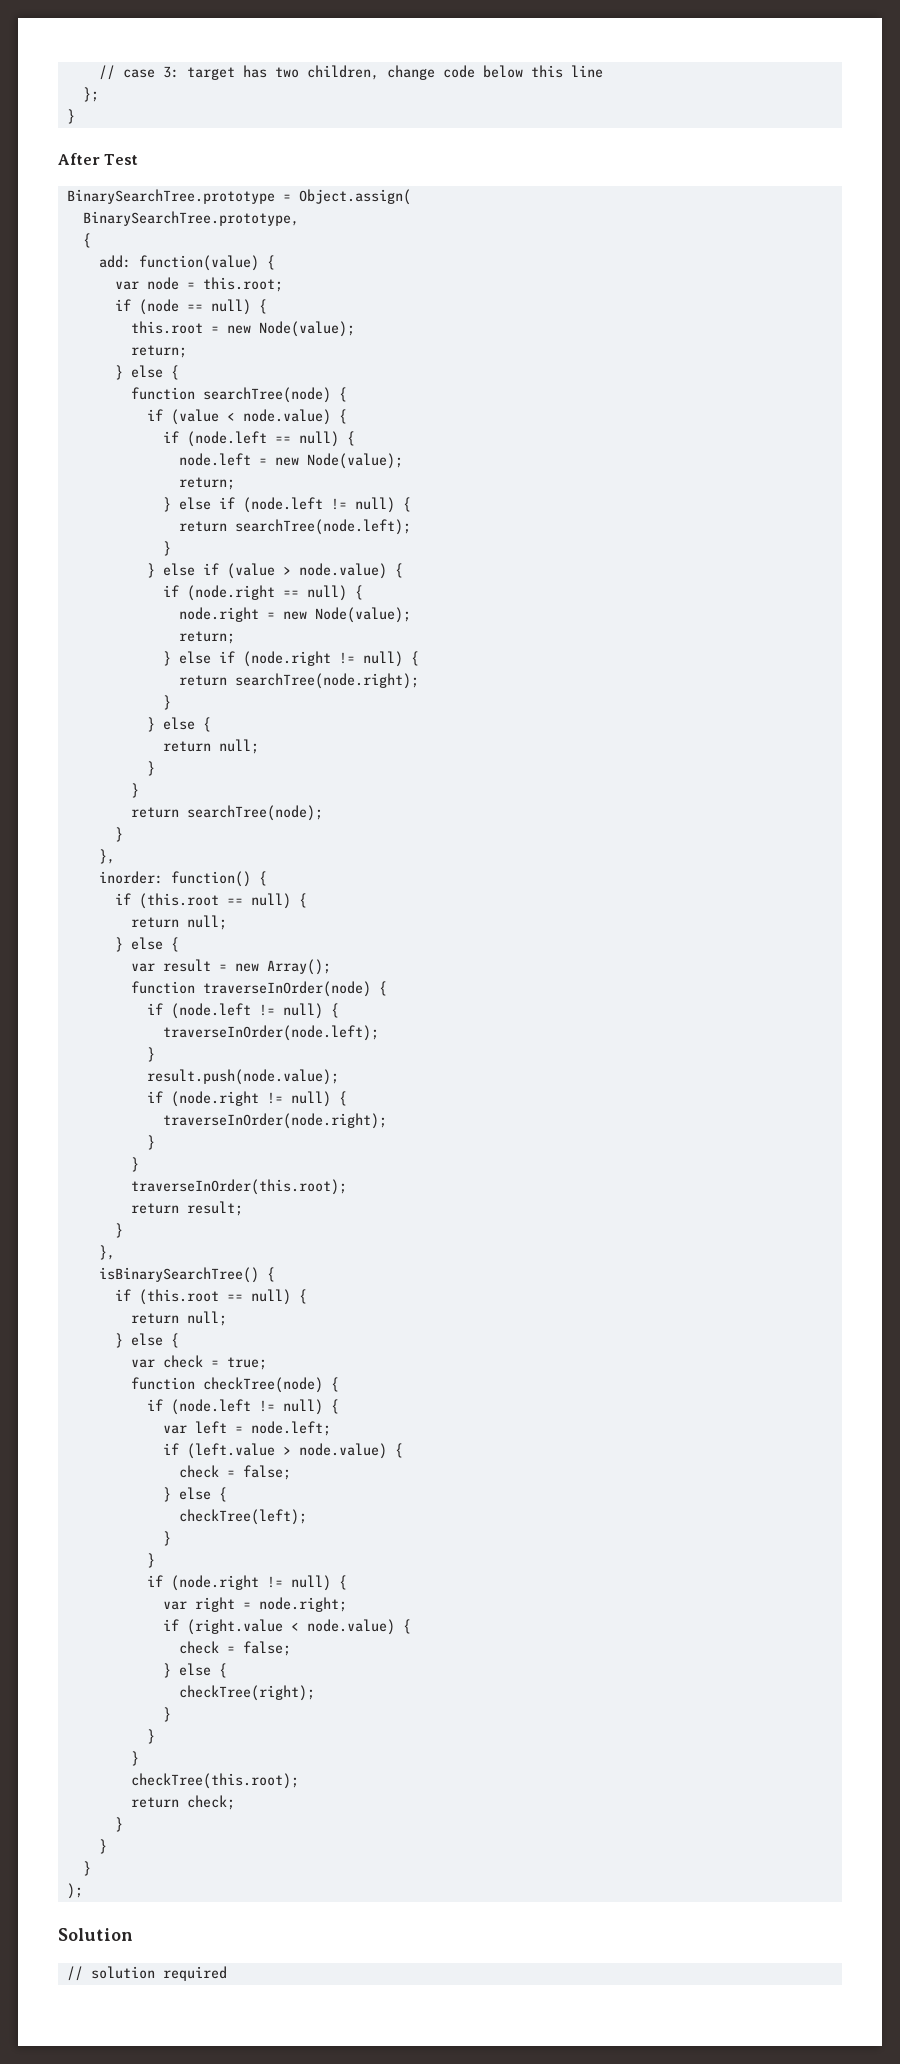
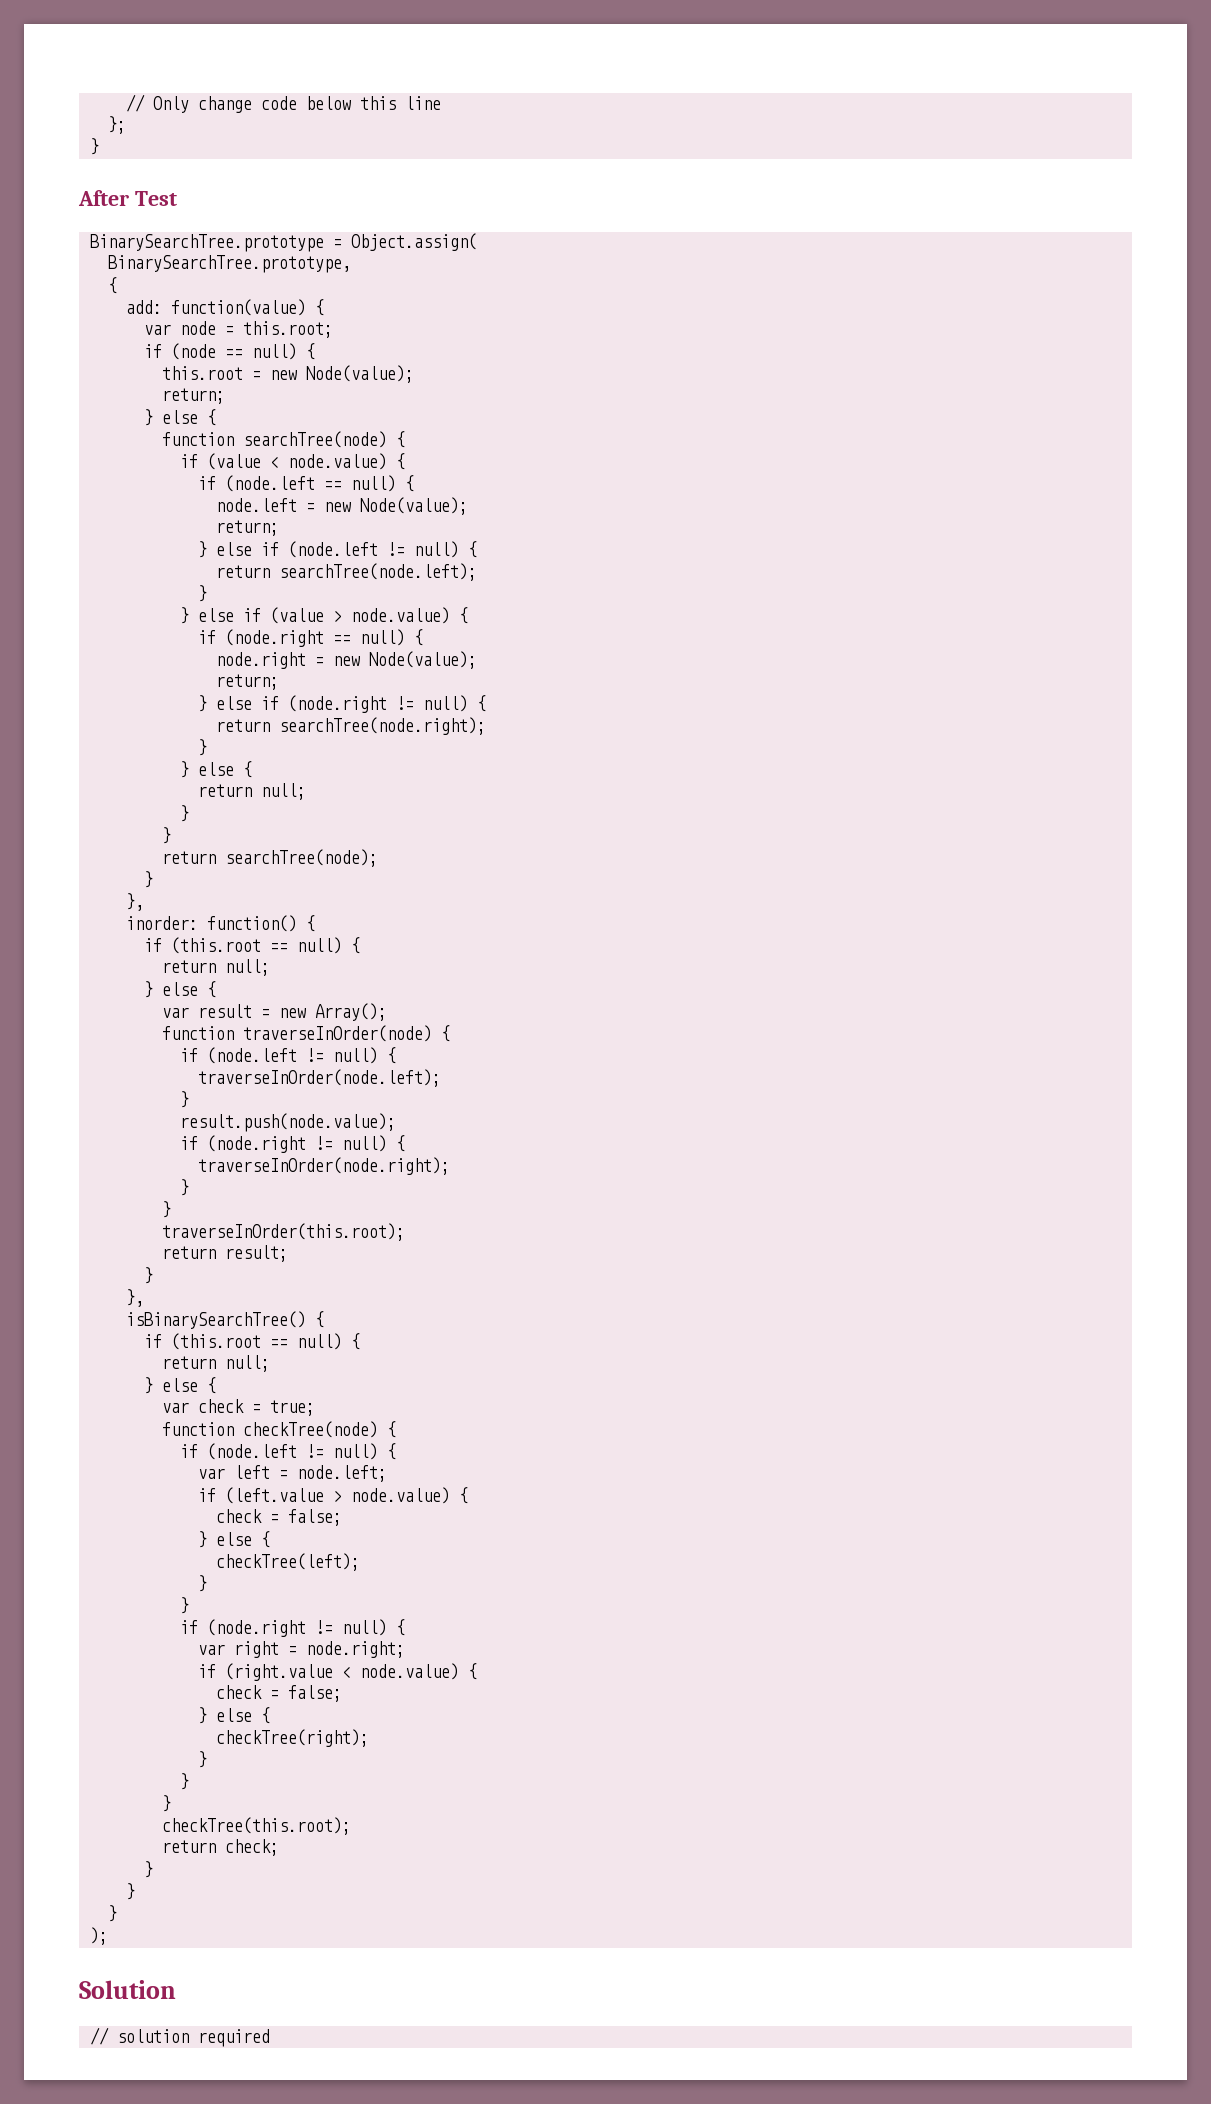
- // case 3: target has two children, change code below this line
+ // Only change code below this line

